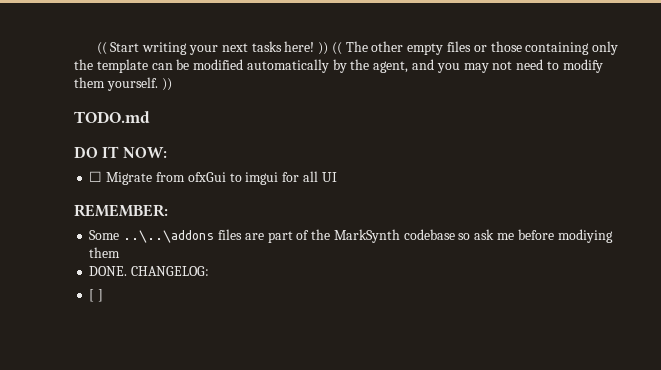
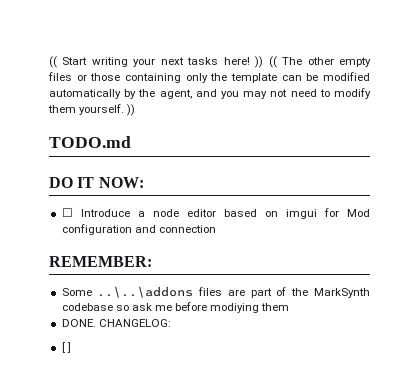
- ☐ Migrate from ofxGui to imgui for all UI
+ ☐ Introduce a node editor based on imgui for Mod configuration and connection

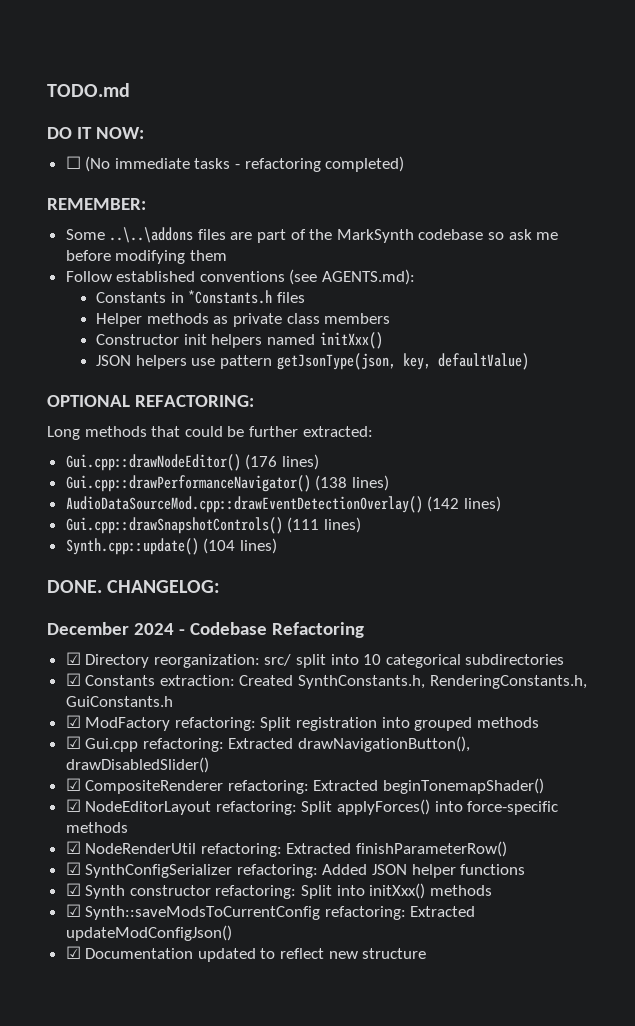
- (( Start writing your next tasks here! )) (( The other empty files or those containing only the template can be modified automatically by the agent, and you may not need to modify them yourself. ))
- ☐ Introduce a node editor based on imgui for Mod configuration and connection
+ ☐ (No immediate tasks - refactoring completed)
- Some ..\..\addons files are part of the MarkSynth codebase so ask me before modiying them
+ Some ..\..\addons files are part of the MarkSynth codebase so ask me before modifying them
+ Follow established conventions (see AGENTS.md):
+ Constants in *Constants.h files
+ Helper methods as private class members
+ Constructor init helpers named initXxx()
+ JSON helpers use pattern getJsonType(json, key, defaultValue)
+ OPTIONAL REFACTORING:
+ Long methods that could be further extracted:
+ Gui.cpp::drawNodeEditor() (176 lines)
+ Gui.cpp::drawPerformanceNavigator() (138 lines)
+ AudioDataSourceMod.cpp::drawEventDetectionOverlay() (142 lines)
+ Gui.cpp::drawSnapshotControls() (111 lines)
+ Synth.cpp::update() (104 lines)
  DONE. CHANGELOG:
- [ ]
+ December 2024 - Codebase Refactoring
+ ☑ Directory reorganization: src/ split into 10 categorical subdirectories
+ ☑ Constants extraction: Created SynthConstants.h, RenderingConstants.h, GuiConstants.h
+ ☑ ModFactory refactoring: Split registration into grouped methods
+ ☑ Gui.cpp refactoring: Extracted drawNavigationButton(), drawDisabledSlider()
+ ☑ CompositeRenderer refactoring: Extracted beginTonemapShader()
+ ☑ NodeEditorLayout refactoring: Split applyForces() into force-specific methods
+ ☑ NodeRenderUtil refactoring: Extracted finishParameterRow()
+ ☑ SynthConfigSerializer refactoring: Added JSON helper functions
+ ☑ Synth constructor refactoring: Split into initXxx() methods
+ ☑ Synth::saveModsToCurrentConfig refactoring: Extracted updateModConfigJson()
+ ☑ Documentation updated to reflect new structure

